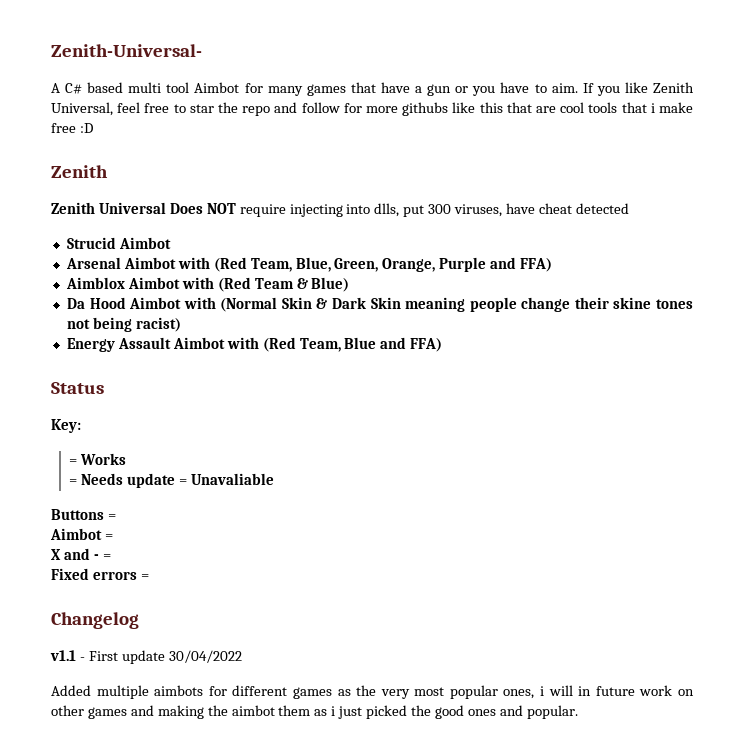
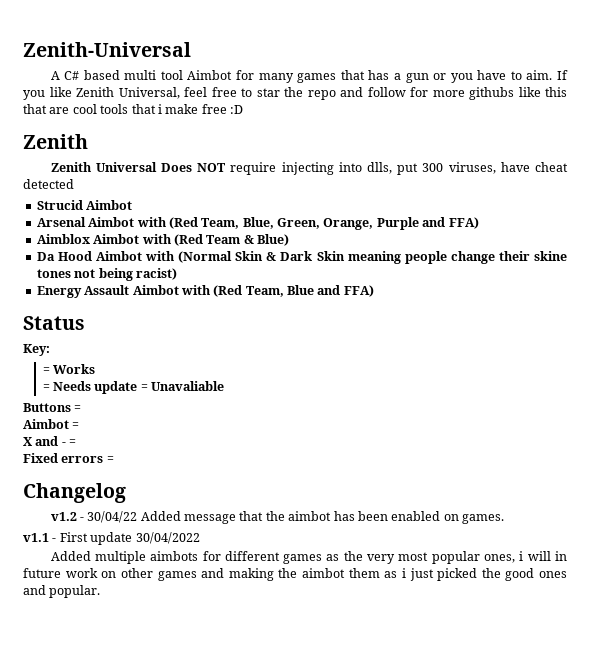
- Zenith-Universal-
+ Zenith-Universal
- A C# based multi tool Aimbot for many games that have a gun or you have to aim.
+ A C# based multi tool Aimbot for many games that has a gun or you have to aim.
+ v1.2 - 30/04/22 Added message that the aimbot has been enabled on games.

